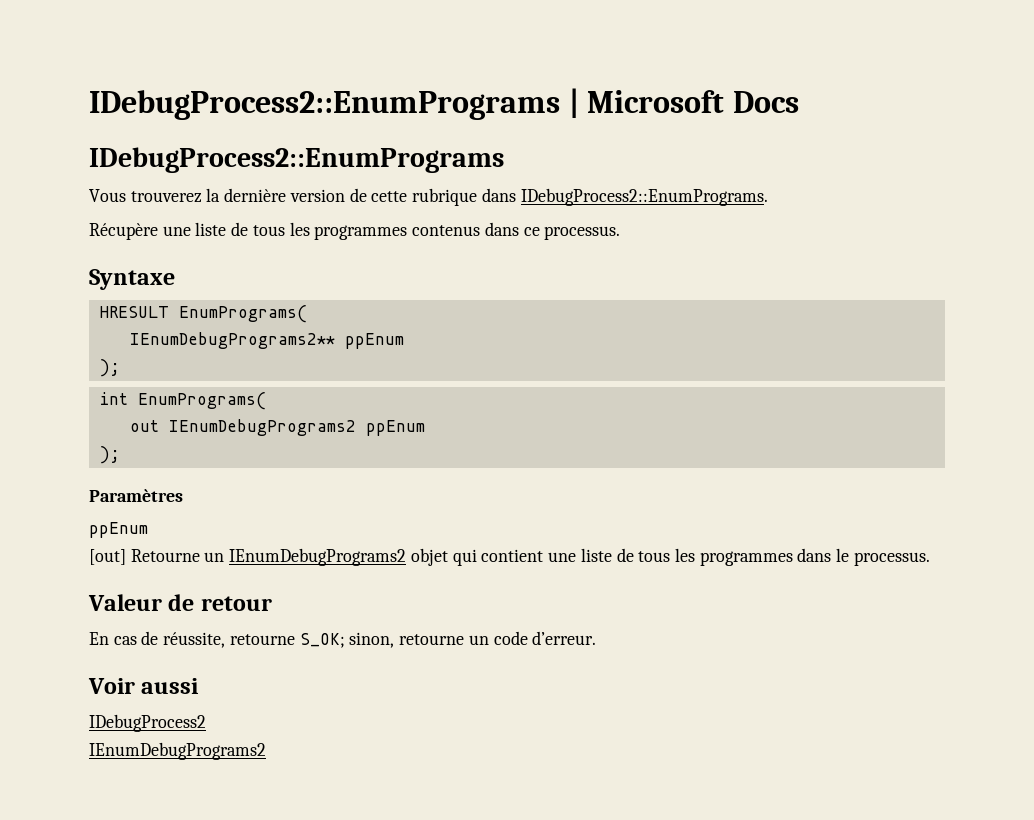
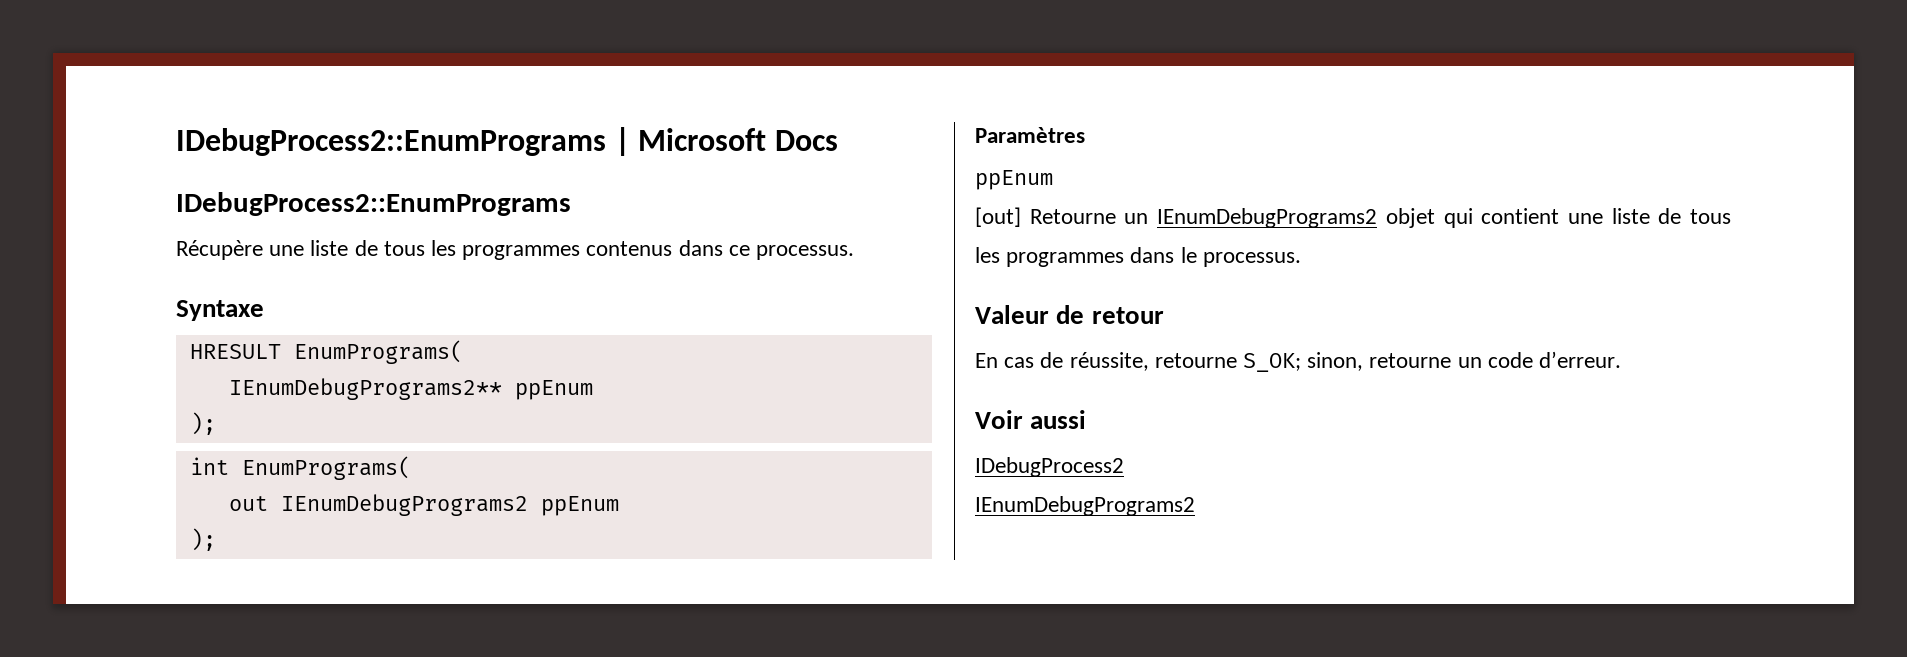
- Vous trouverez la dernière version de cette rubrique dans IDebugProcess2::EnumPrograms.

